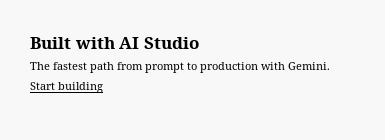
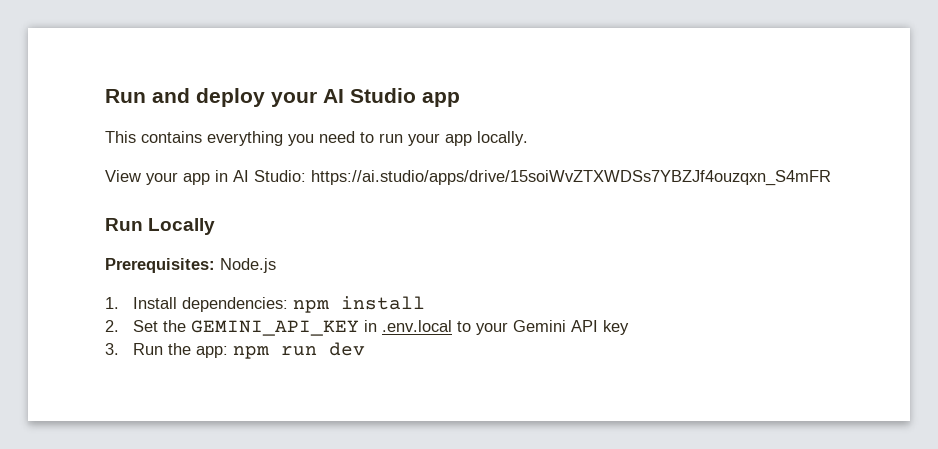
- Built with AI Studio
- The fastest path from prompt to production with Gemini.
- Start building
+ Run and deploy your AI Studio app
+ This contains everything you need to run your app locally.
+ View your app in AI Studio: https://ai.studio/apps/drive/15soiWvZTXWDSs7YBZJf4ouzqxn_S4mFR
+ Run Locally
+ Prerequisites: Node.js
+ 1. Install dependencies: npm install
+ 2. Set the GEMINI_API_KEY in .env.local to your Gemini API key
+ 3. Run the app: npm run dev

